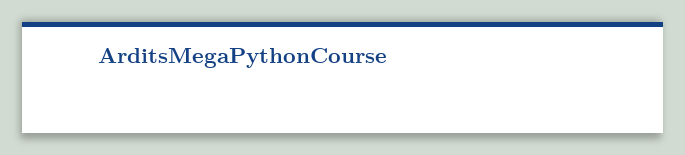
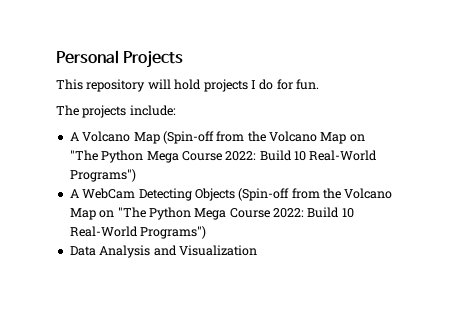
- ArditsMegaPythonCourse
+ Personal Projects
+ This repository will hold projects I do for fun.
+ The projects include:
+ A Volcano Map (Spin-off from the Volcano Map on "The Python Mega Course 2022: Build 10 Real-World Programs")
+ A WebCam Detecting Objects (Spin-off from the Volcano Map on "The Python Mega Course 2022: Build 10 Real-World Programs")
+ Data Analysis and Visualization

